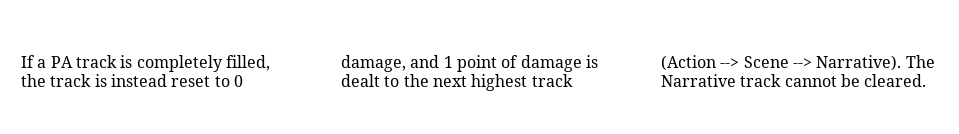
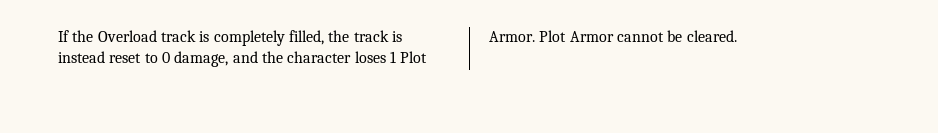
- If a PA track is completely filled, the track is instead reset to 0 damage, and 1 point of damage is dealt to the next highest track (Action --> Scene --> Narrative). The Narrative track cannot be cleared.
+ If the Overload track is completely filled, the track is instead reset to 0 damage, and the character loses 1 Plot Armor. Plot Armor cannot be cleared.

